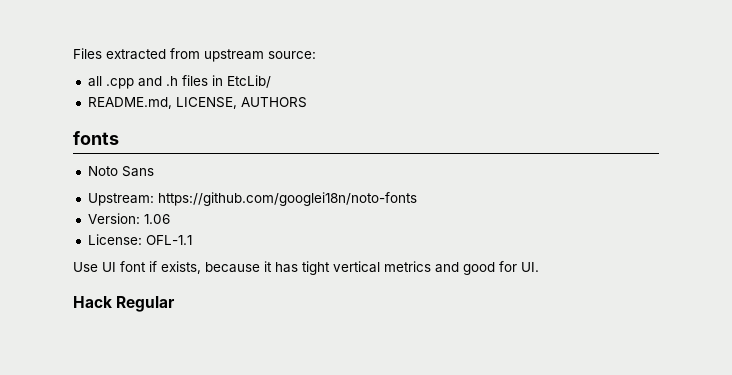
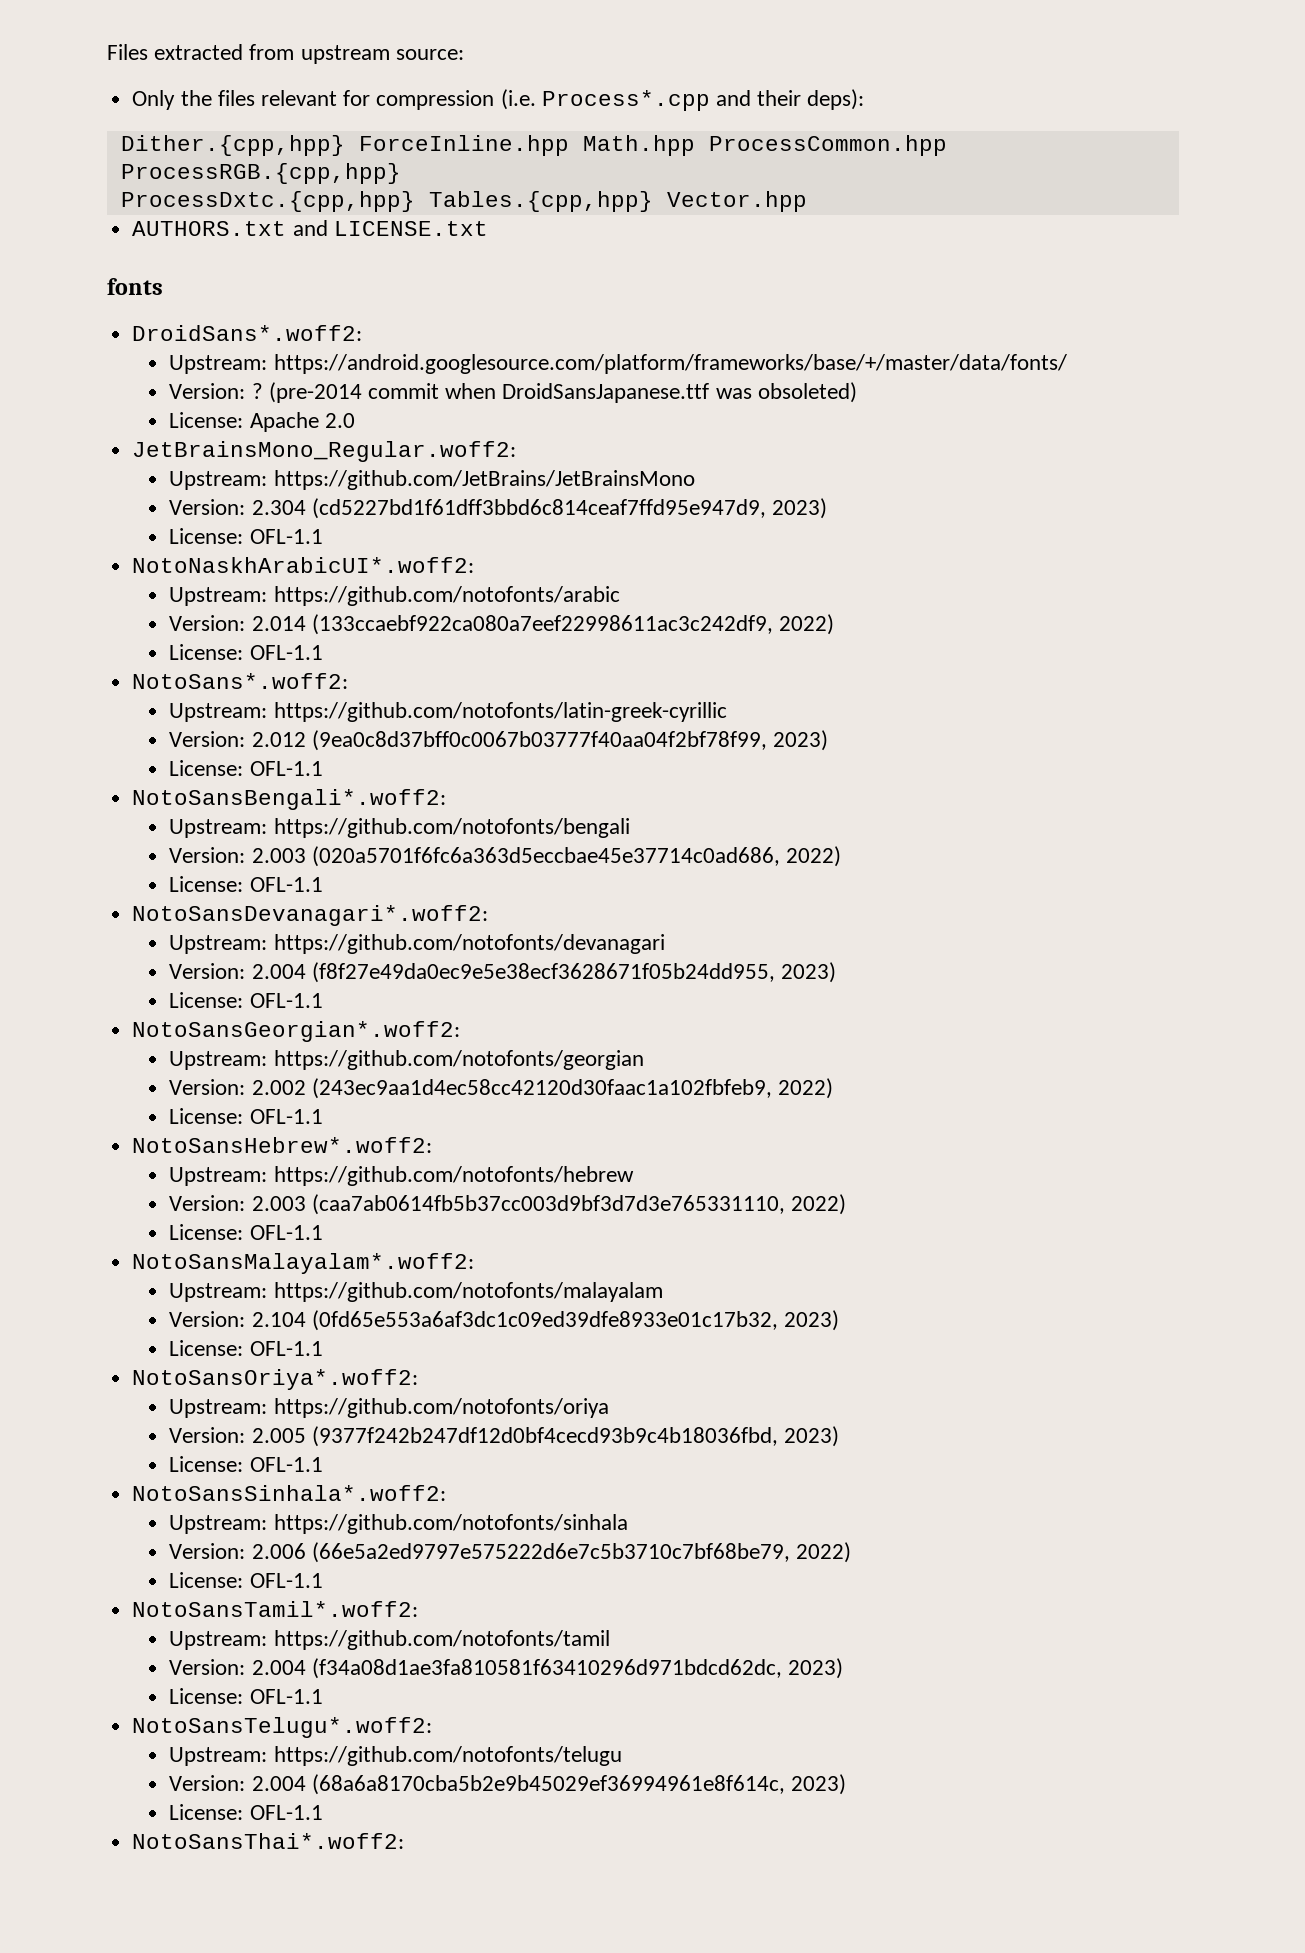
- all .cpp and .h files in EtcLib/
- README.md, LICENSE, AUTHORS
+ Only the files relevant for compression (i.e. Process*.cpp and their deps):
+ Dither.{cpp,hpp} ForceInline.hpp Math.hpp ProcessCommon.hpp ProcessRGB.{cpp,hpp}
+ ProcessDxtc.{cpp,hpp} Tables.{cpp,hpp} Vector.hpp
+ AUTHORS.txt and LICENSE.txt
- Noto Sans
- Upstream: https://github.com/googlei18n/noto-fonts
- Version: 1.06
+ DroidSans*.woff2:
+ Upstream: https://android.googlesource.com/platform/frameworks/base/+/master/data/fonts/
+ Version: ? (pre-2014 commit when DroidSansJapanese.ttf was obsoleted)
+ License: Apache 2.0
+ JetBrainsMono_Regular.woff2:
+ Upstream: https://github.com/JetBrains/JetBrainsMono
+ Version: 2.304 (cd5227bd1f61dff3bbd6c814ceaf7ffd95e947d9, 2023)
  License: OFL-1.1
- Use UI font if exists, because it has tight vertical metrics and good for UI.
- Hack Regular
+ NotoNaskhArabicUI*.woff2:
+ Upstream: https://github.com/notofonts/arabic
+ Version: 2.014 (133ccaebf922ca080a7eef22998611ac3c242df9, 2022)
+ License: OFL-1.1
+ NotoSans*.woff2:
+ Upstream: https://github.com/notofonts/latin-greek-cyrillic
+ Version: 2.012 (9ea0c8d37bff0c0067b03777f40aa04f2bf78f99, 2023)
+ License: OFL-1.1
+ NotoSansBengali*.woff2:
+ Upstream: https://github.com/notofonts/bengali
+ Version: 2.003 (020a5701f6fc6a363d5eccbae45e37714c0ad686, 2022)
+ License: OFL-1.1
+ NotoSansDevanagari*.woff2:
+ Upstream: https://github.com/notofonts/devanagari
+ Version: 2.004 (f8f27e49da0ec9e5e38ecf3628671f05b24dd955, 2023)
+ License: OFL-1.1
+ NotoSansGeorgian*.woff2:
+ Upstream: https://github.com/notofonts/georgian
+ Version: 2.002 (243ec9aa1d4ec58cc42120d30faac1a102fbfeb9, 2022)
+ License: OFL-1.1
+ NotoSansHebrew*.woff2:
+ Upstream: https://github.com/notofonts/hebrew
+ Version: 2.003 (caa7ab0614fb5b37cc003d9bf3d7d3e765331110, 2022)
+ License: OFL-1.1
+ NotoSansMalayalam*.woff2:
+ Upstream: https://github.com/notofonts/malayalam
+ Version: 2.104 (0fd65e553a6af3dc1c09ed39dfe8933e01c17b32, 2023)
+ License: OFL-1.1
+ NotoSansOriya*.woff2:
+ Upstream: https://github.com/notofonts/oriya
+ Version: 2.005 (9377f242b247df12d0bf4cecd93b9c4b18036fbd, 2023)
+ License: OFL-1.1
+ NotoSansSinhala*.woff2:
+ Upstream: https://github.com/notofonts/sinhala
+ Version: 2.006 (66e5a2ed9797e575222d6e7c5b3710c7bf68be79, 2022)
+ License: OFL-1.1
+ NotoSansTamil*.woff2:
+ Upstream: https://github.com/notofonts/tamil
+ Version: 2.004 (f34a08d1ae3fa810581f63410296d971bdcd62dc, 2023)
+ License: OFL-1.1
+ NotoSansTelugu*.woff2:
+ Upstream: https://github.com/notofonts/telugu
+ Version: 2.004 (68a6a8170cba5b2e9b45029ef36994961e8f614c, 2023)
+ License: OFL-1.1
+ NotoSansThai*.woff2:

